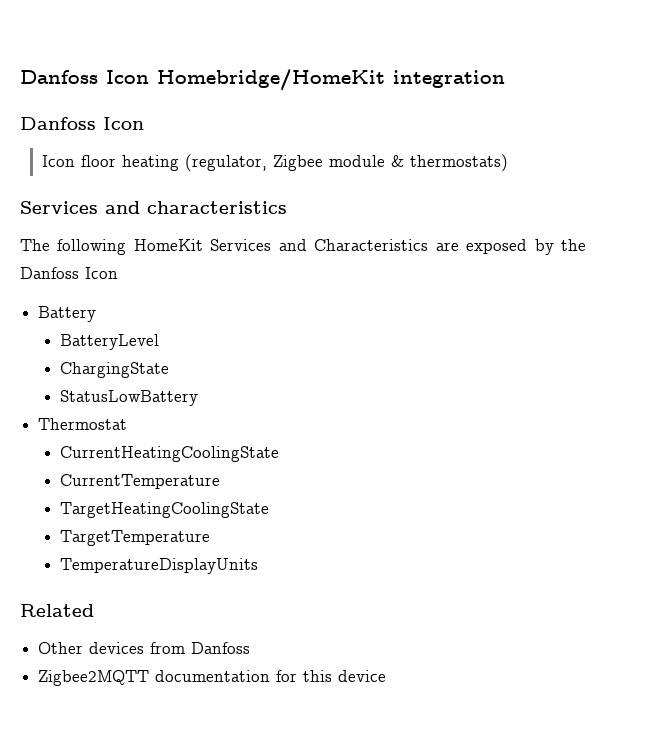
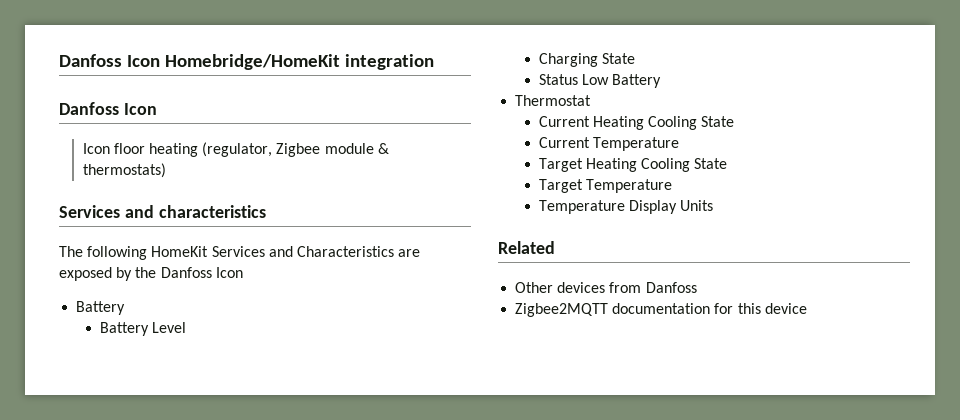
- BatteryLevel
- ChargingState
- StatusLowBattery
+ Battery Level
+ Charging State
+ Status Low Battery
  Thermostat
- CurrentHeatingCoolingState
- CurrentTemperature
- TargetHeatingCoolingState
- TargetTemperature
- TemperatureDisplayUnits
+ Current Heating Cooling State
+ Current Temperature
+ Target Heating Cooling State
+ Target Temperature
+ Temperature Display Units

